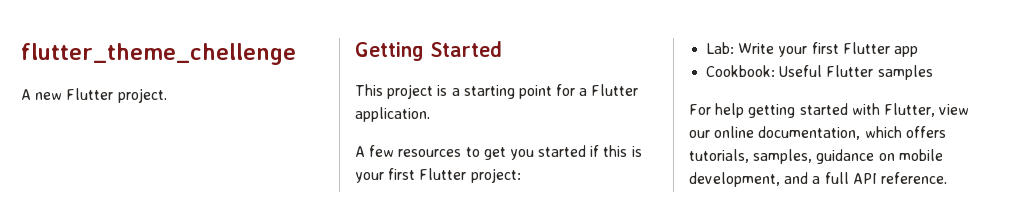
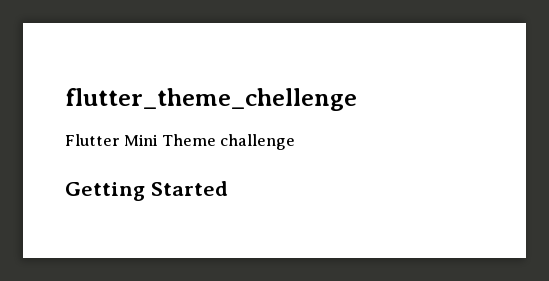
- A new Flutter project.
+ Flutter Mini Theme challenge
  Getting Started
- This project is a starting point for a Flutter application.
- A few resources to get you started if this is your first Flutter project:
- Lab: Write your first Flutter app
- Cookbook: Useful Flutter samples
- For help getting started with Flutter, view our online documentation, which offers tutorials, samples, guidance on mobile development, and a full API reference.

